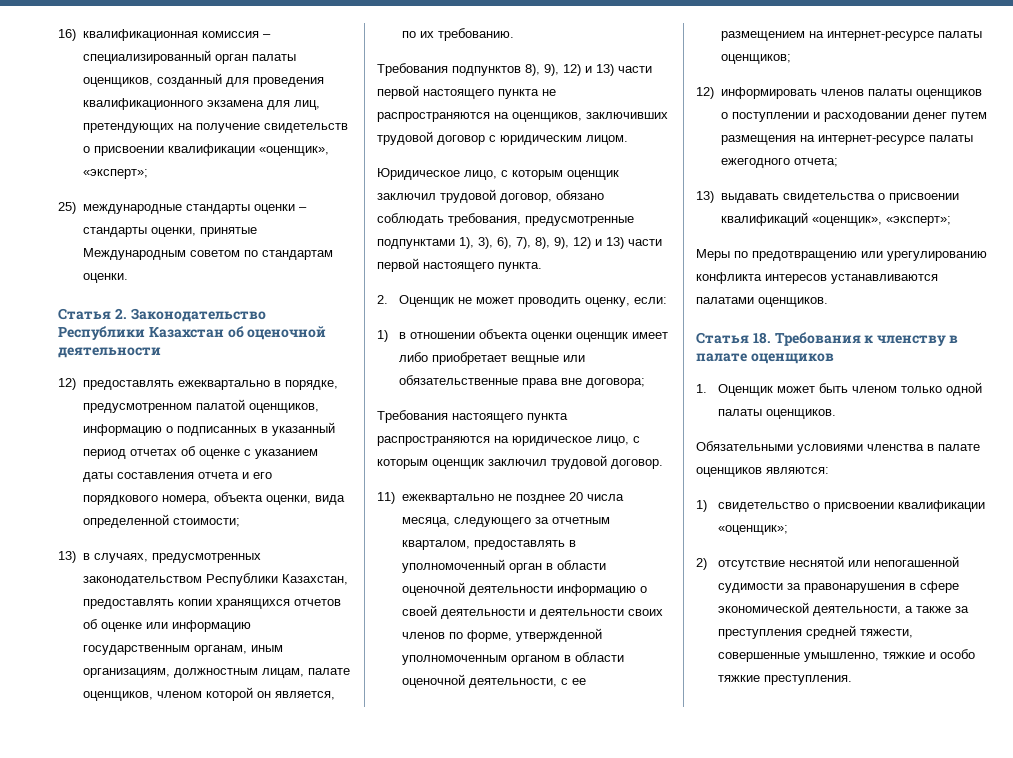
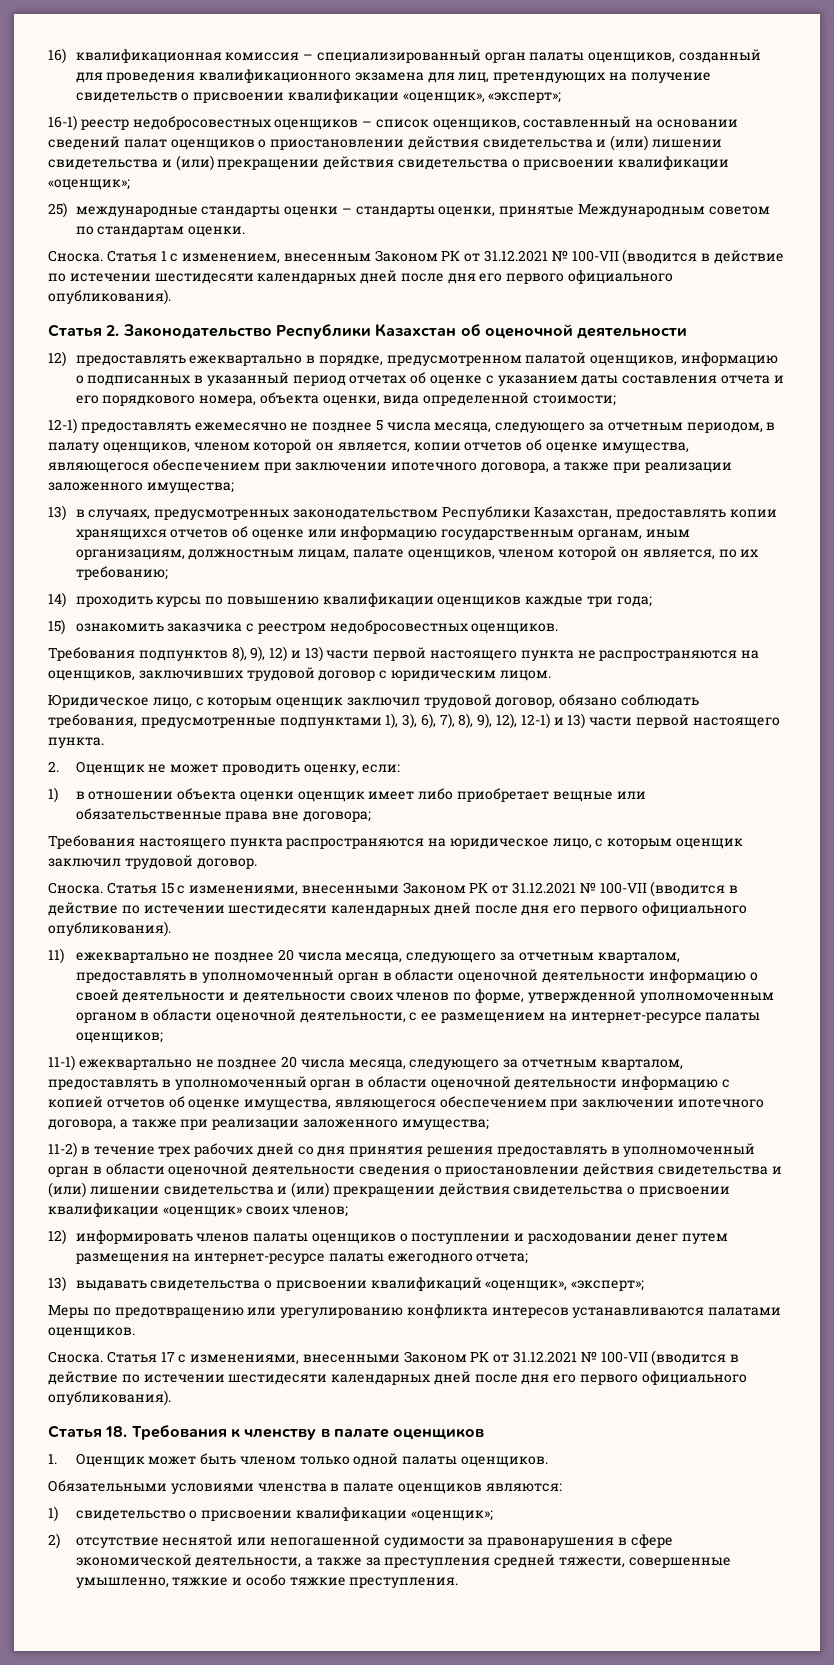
+ 16-1) реестр недобросовестных оценщиков – список оценщиков, составленный на основании сведений палат оценщиков о приостановлении действия свидетельства и (или) лишении свидетельства и (или) прекращении действия свидетельства о присвоении квалификации «оценщик»;
+ Сноска. Статья 1 с изменением, внесенным Законом РК от 31.12.2021 № 100-VII (вводится в действие по истечении шестидесяти календарных дней после дня его первого официального опубликования).
+ 12-1) предоставлять ежемесячно не позднее 5 числа месяца, следующего за отчетным периодом, в палату оценщиков, членом которой он является, копии отчетов об оценке имущества, являющегося обеспечением при заключении ипотечного договора, а также при реализации заложенного имущества;
- 13) в случаях, предусмотренных законодательством Республики Казахстан, предоставлять копии хранящихся отчетов об оценке или информацию государственным органам, иным организациям, должностным лицам, палате оценщиков, членом которой он является, по их требованию.
+ 13) в случаях, предусмотренных законодательством Республики Казахстан, предоставлять копии хранящихся отчетов об оценке или информацию государственным органам, иным организациям, должностным лицам, палате оценщиков, членом которой он является, по их требованию;
+ 14) проходить курсы по повышению квалификации оценщиков каждые три года;
+ 15) ознакомить заказчика с реестром недобросовестных оценщиков.
- Юридическое лицо, с которым оценщик заключил трудовой договор, обязано соблюдать требования, предусмотренные подпунктами 1), 3), 6), 7), 8), 9), 12) и 13) части первой настоящего пункта.
+ Юридическое лицо, с которым оценщик заключил трудовой договор, обязано соблюдать требования, предусмотренные подпунктами 1), 3), 6), 7), 8), 9), 12), 12-1) и 13) части первой настоящего пункта.
+ Сноска. Статья 15 с изменениями, внесенными Законом РК от 31.12.2021 № 100-VII (вводится в действие по истечении шестидесяти календарных дней после дня его первого официального опубликования).
+ 11-1) ежеквартально не позднее 20 числа месяца, следующего за отчетным кварталом, предоставлять в уполномоченный орган в области оценочной деятельности информацию с копией отчетов об оценке имущества, являющегося обеспечением при заключении ипотечного договора, а также при реализации заложенного имущества;
+ 11-2) в течение трех рабочих дней со дня принятия решения предоставлять в уполномоченный орган в области оценочной деятельности сведения о приостановлении действия свидетельства и (или) лишении свидетельства и (или) прекращении действия свидетельства о присвоении квалификации «оценщик» своих членов;
+ Сноска. Статья 17 с изменениями, внесенными Законом РК от 31.12.2021 № 100-VII (вводится в действие по истечении шестидесяти календарных дней после дня его первого официального опубликования).

